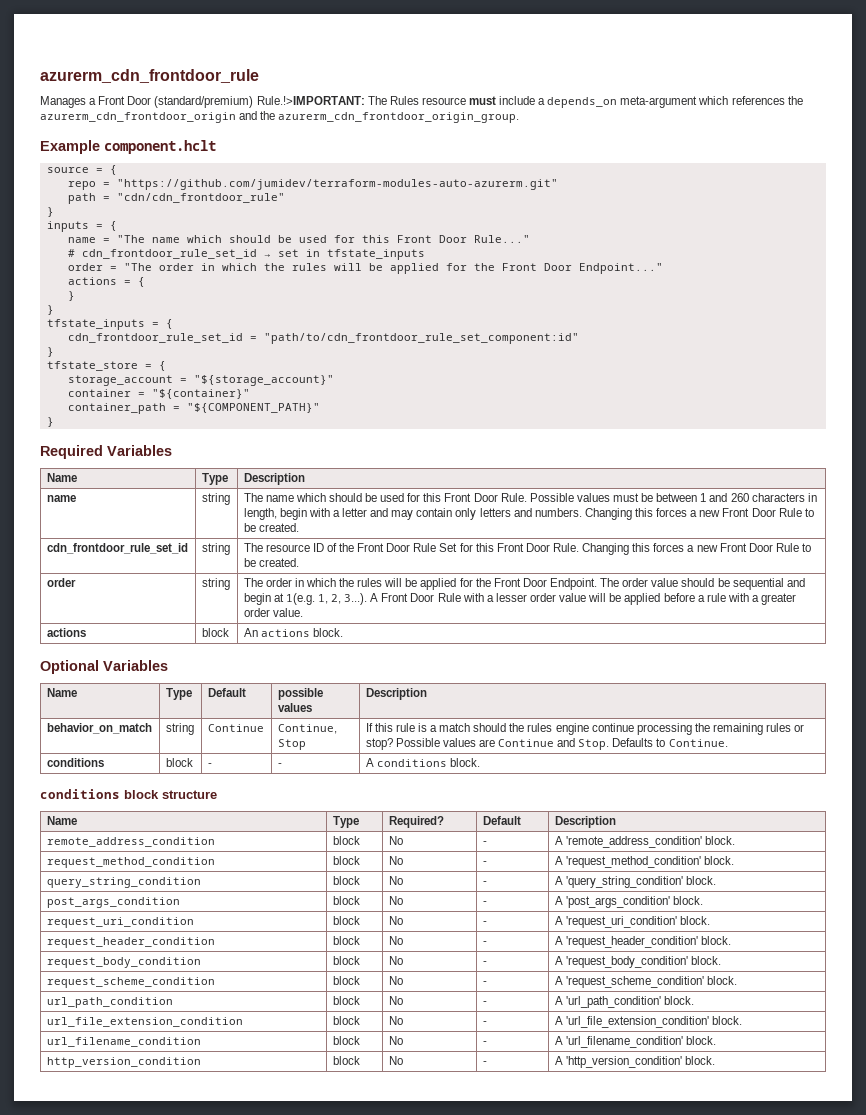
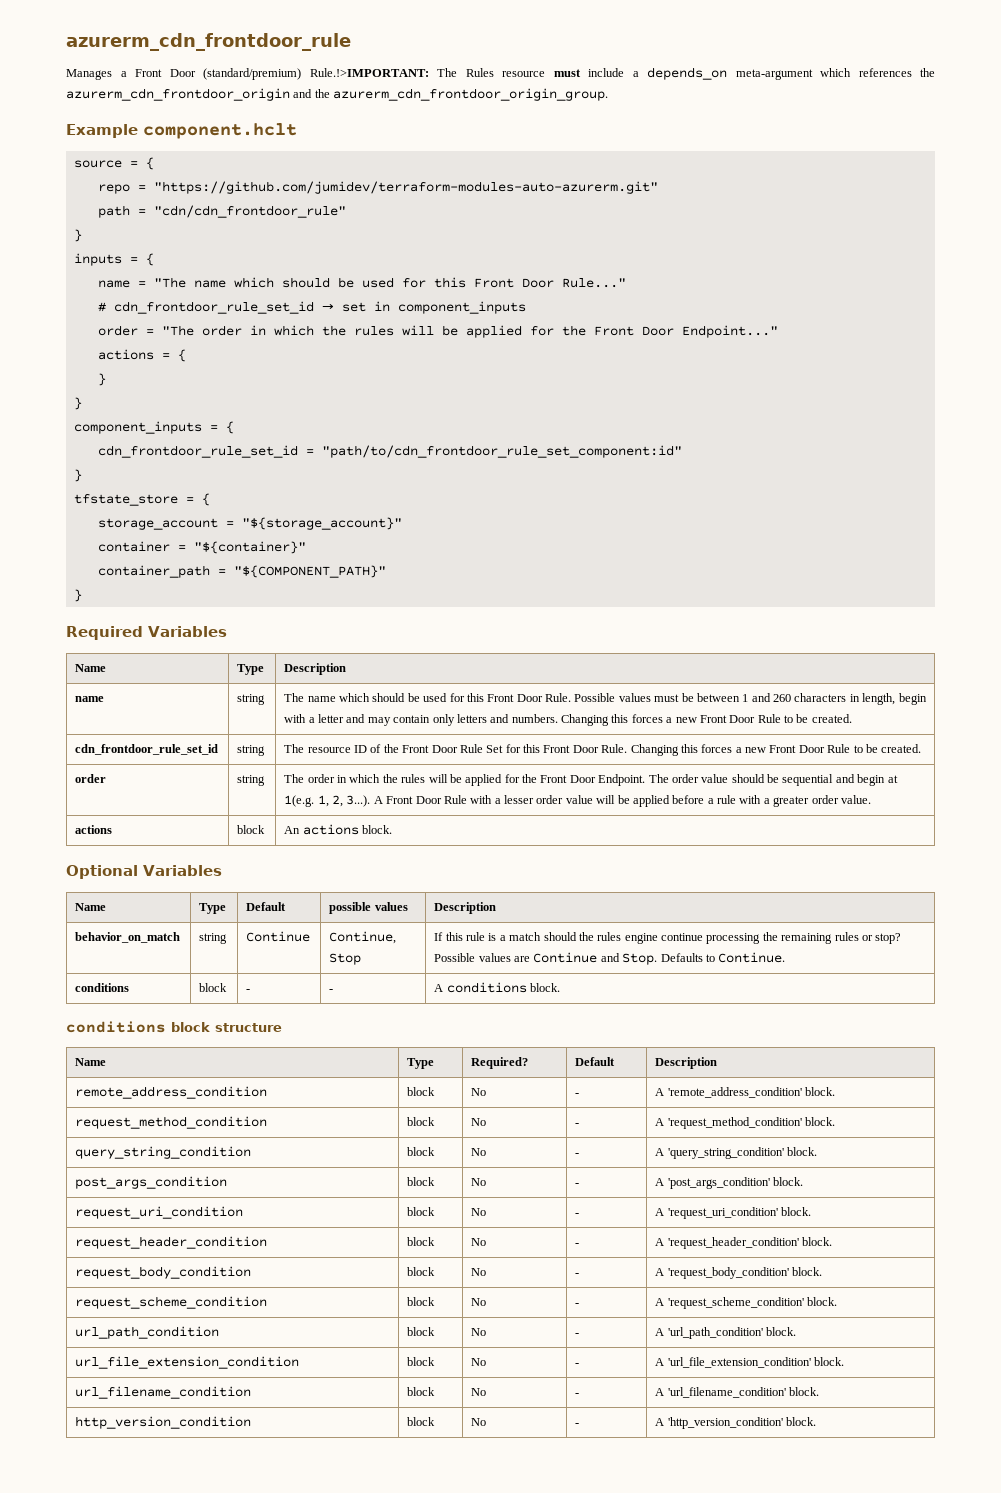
- # cdn_frontdoor_rule_set_id → set in tfstate_inputs
+ # cdn_frontdoor_rule_set_id → set in component_inputs
- tfstate_inputs = {
+ component_inputs = {

